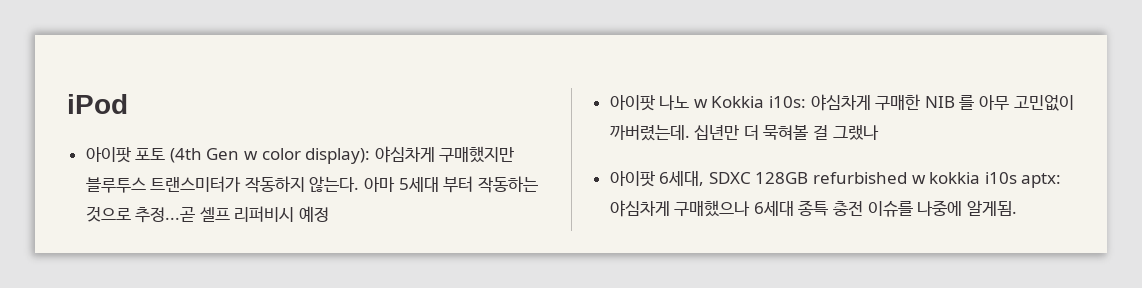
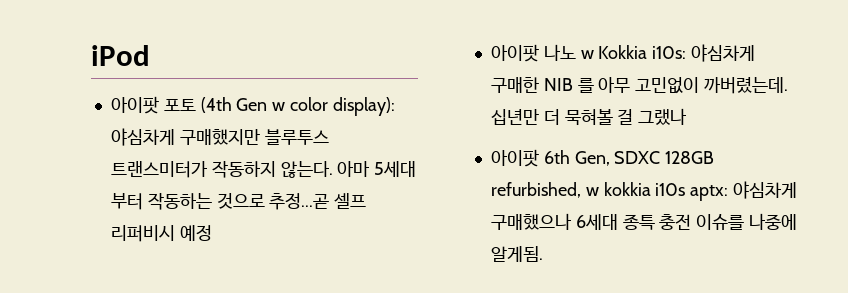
- 아이팟 6세대, SDXC 128GB refurbished w kokkia i10s aptx: 야심차게 구매했으나 6세대 종특 충전 이슈를 나중에 알게됨.
+ 아이팟 6th Gen, SDXC 128GB refurbished, w kokkia i10s aptx: 야심차게 구매했으나 6세대 종특 충전 이슈를 나중에 알게됨.

